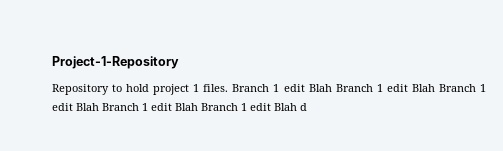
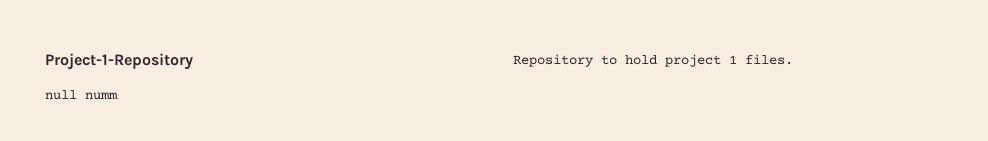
+ null numm
- Branch 1 edit Blah Branch 1 edit Blah Branch 1 edit Blah Branch 1 edit Blah Branch 1 edit Blah d

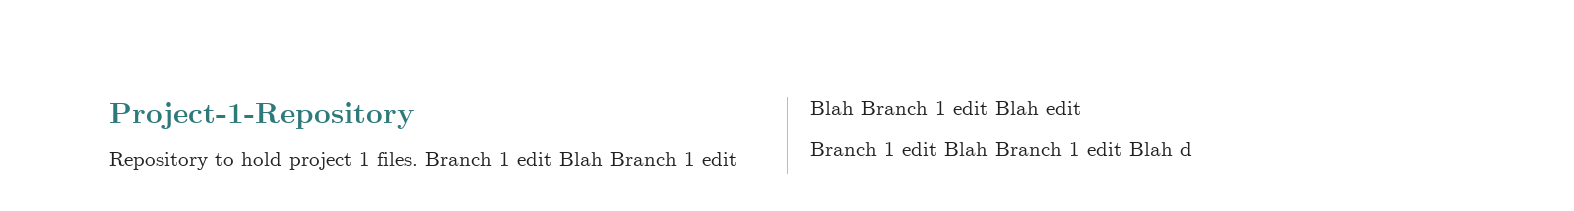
- null numm
+ Branch 1 edit Blah Branch 1 edit Blah Branch 1 edit Blah edit
+ Branch 1 edit Blah Branch 1 edit Blah d

